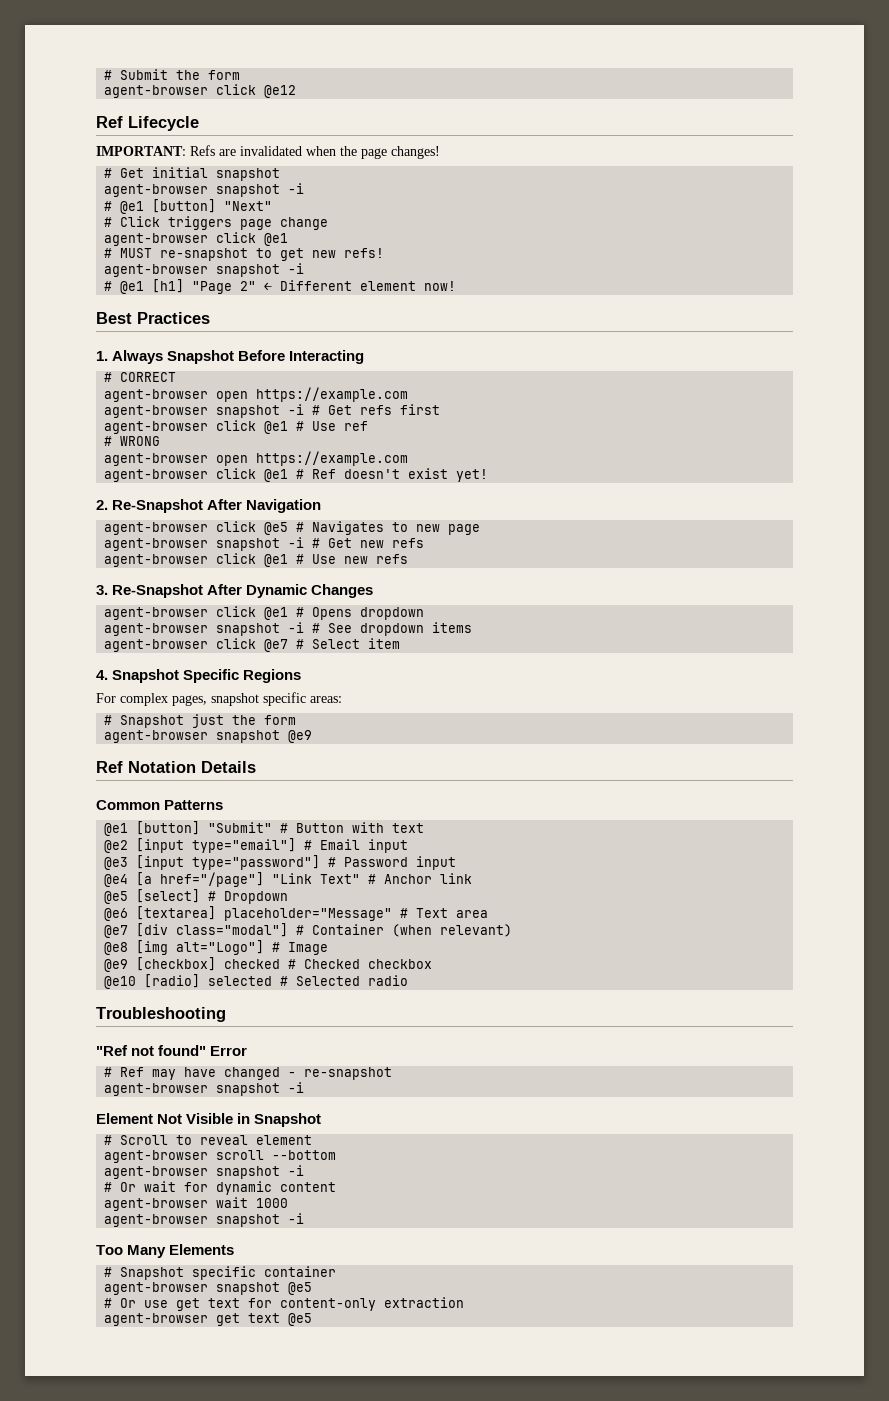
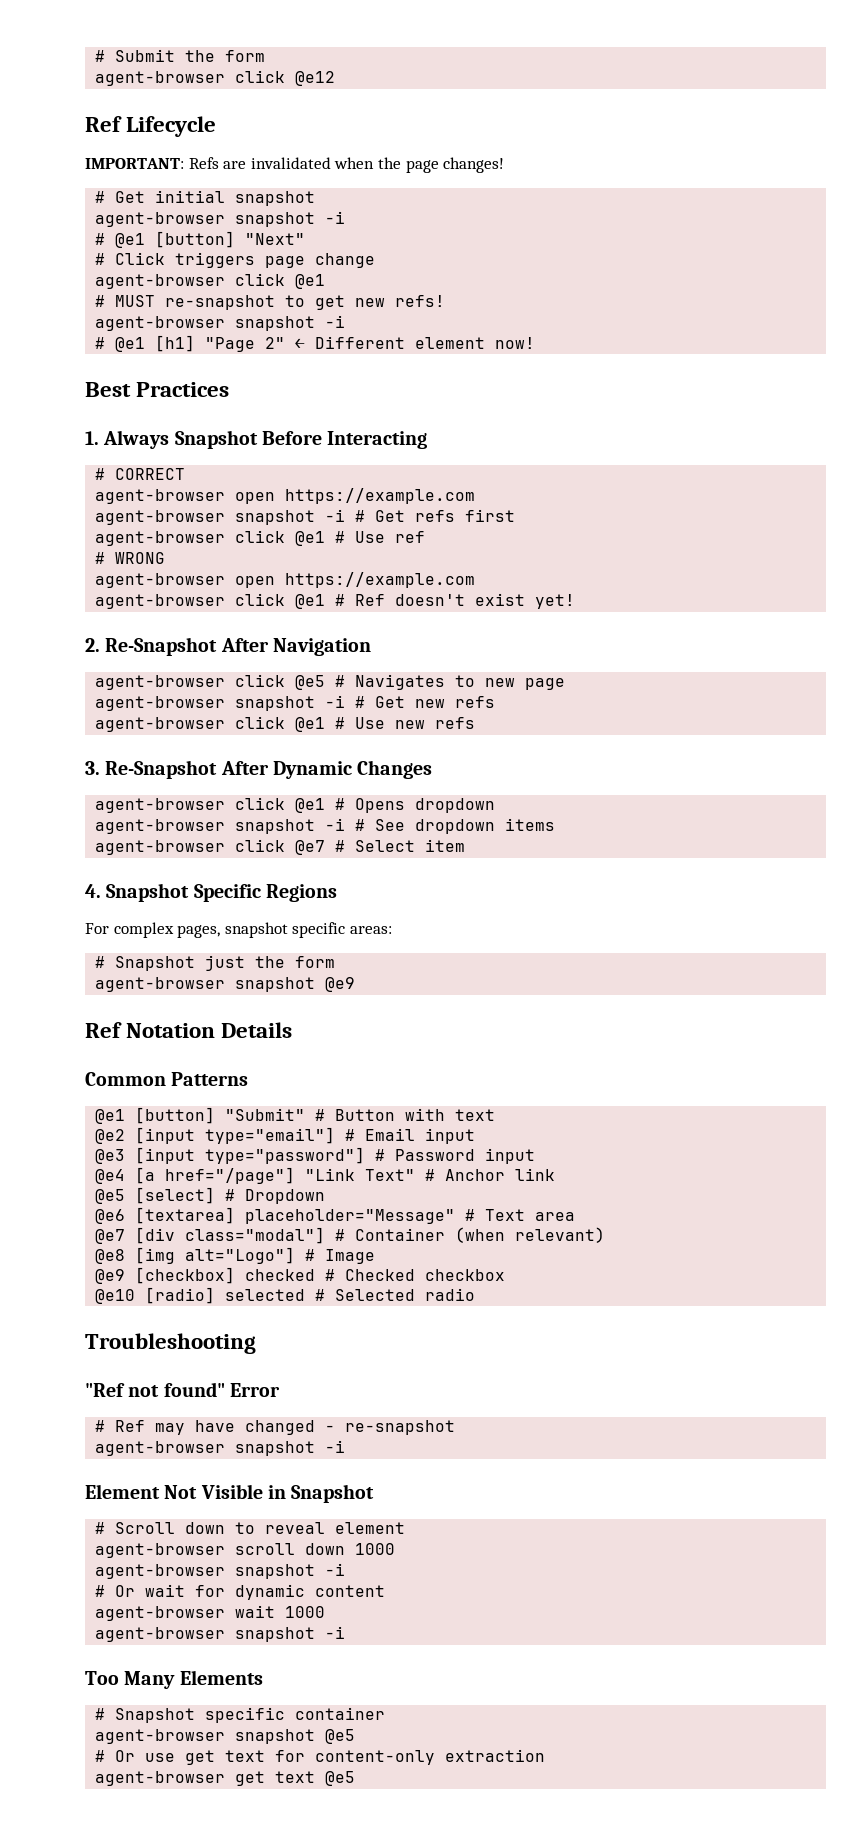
- # Scroll to reveal element
+ # Scroll down to reveal element
- agent-browser scroll --bottom
+ agent-browser scroll down 1000

